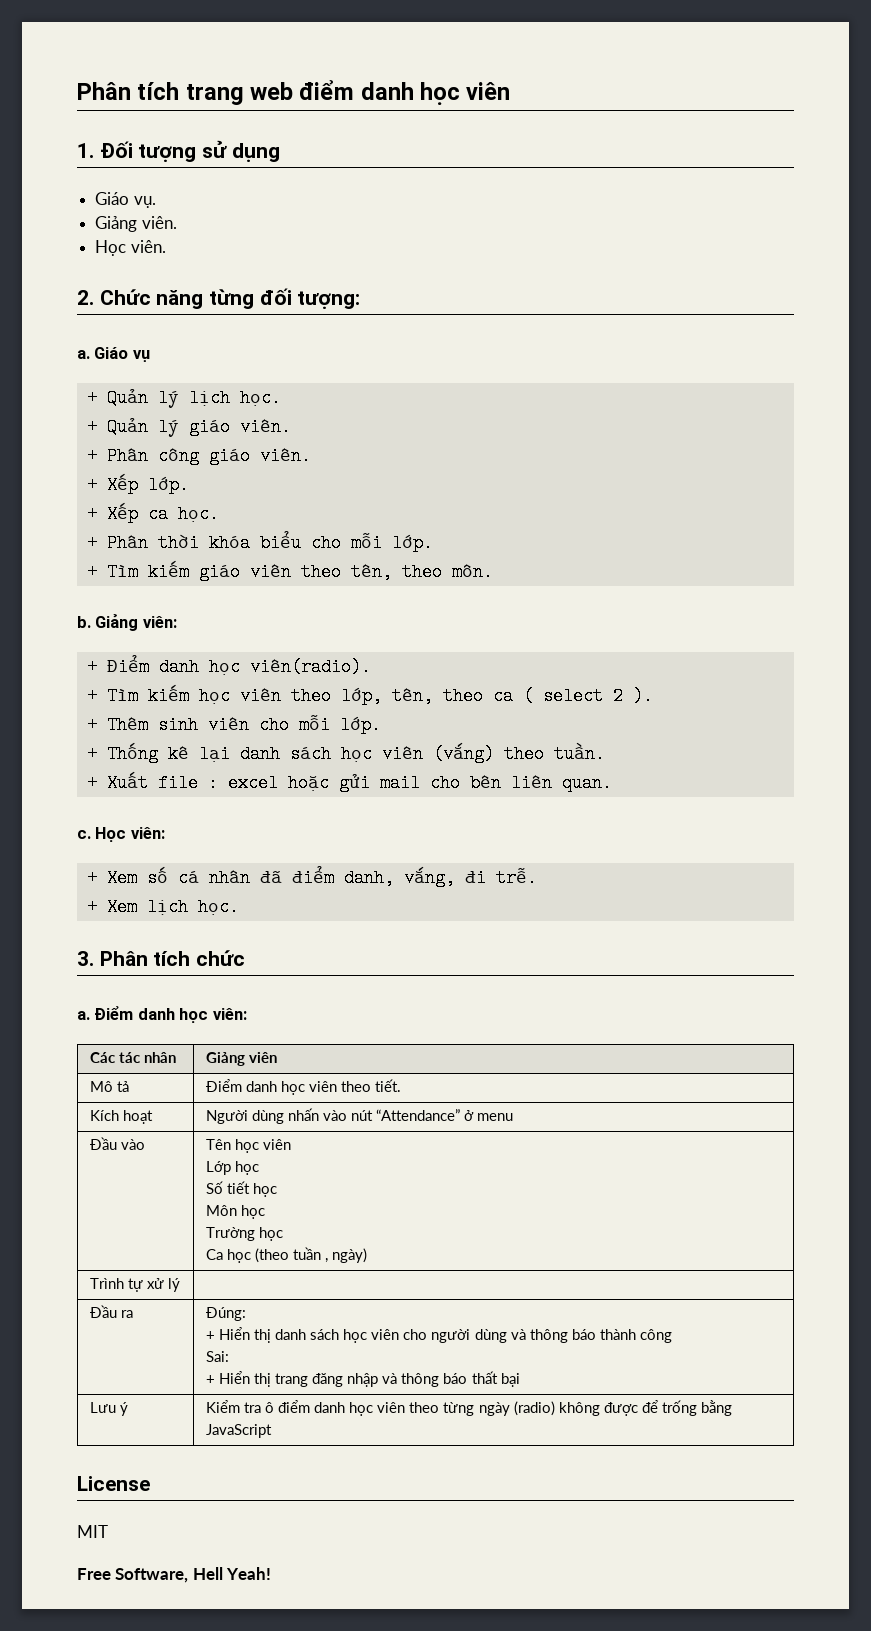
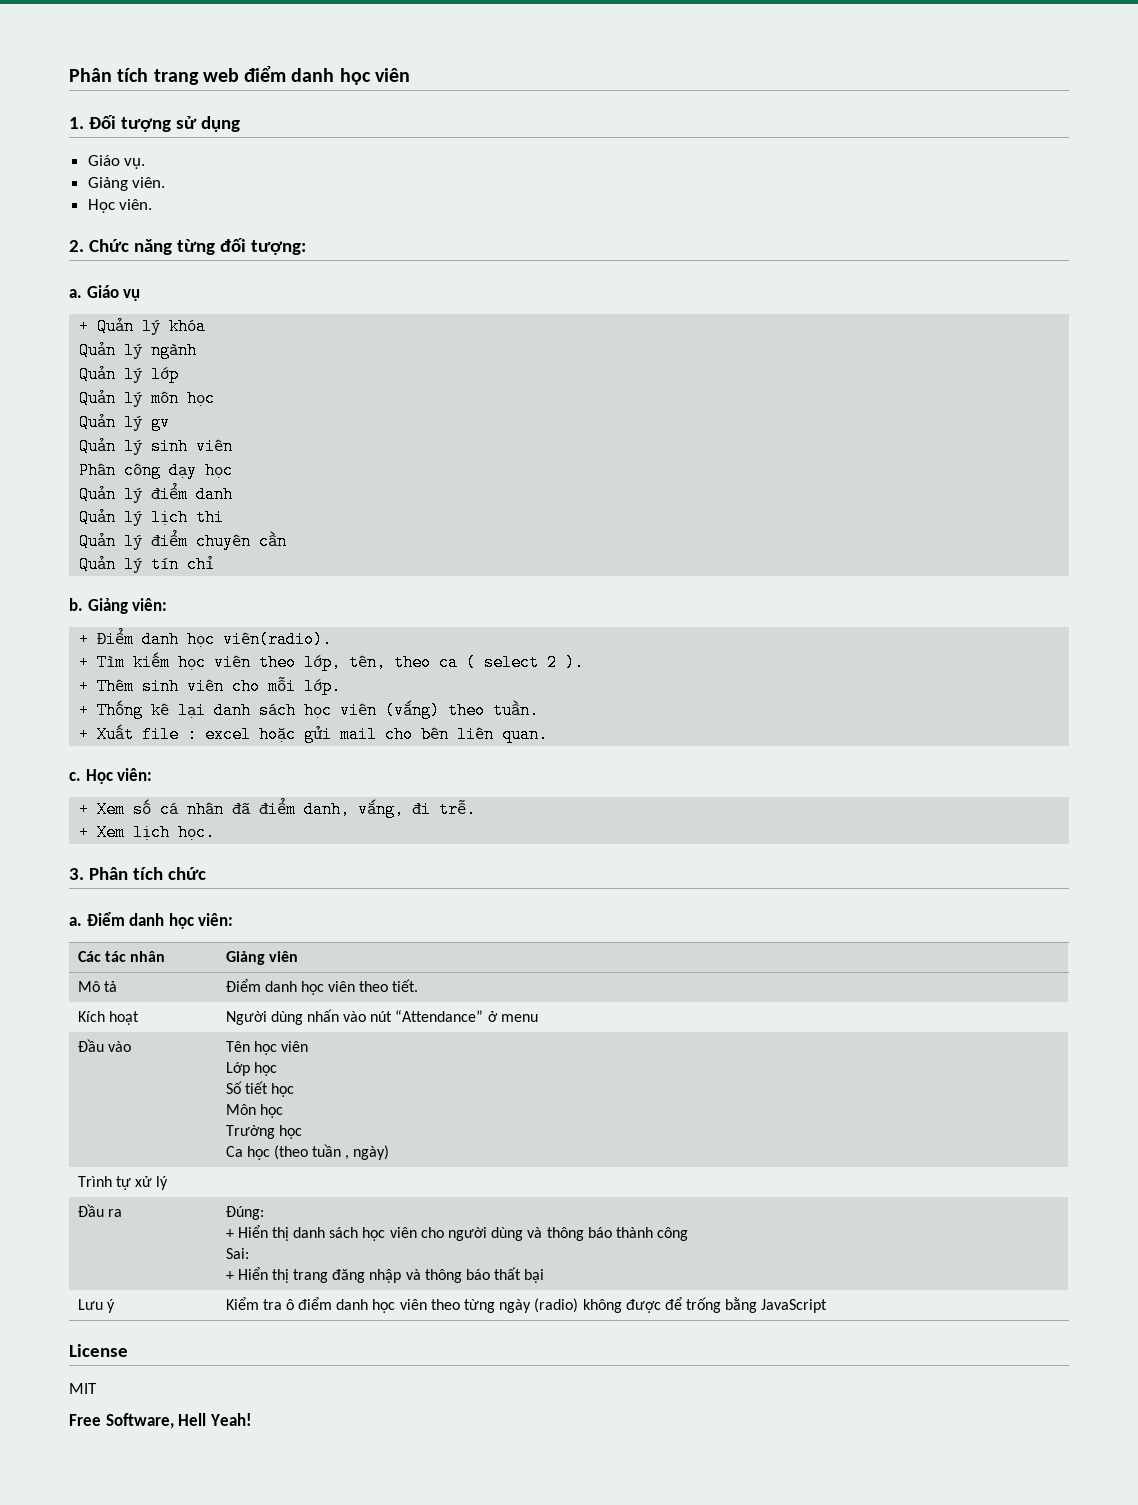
- + Quản lý lịch học.
- + Quản lý giáo viên.
- + Phân công giáo viên.
- + Xếp lớp.
- + Xếp ca học.
- + Phân thời khóa biểu cho mỗi lớp.
- + Tìm kiếm giáo viên theo tên, theo môn.
+ + Quản lý khóa
+ Quản lý ngành
+ Quản lý lớp
+ Quản lý môn học
+ Quản lý gv
+ Quản lý sinh viên
+ Phân công dạy học
+ Quản lý điểm danh
+ Quản lý lịch thi
+ Quản lý điểm chuyên cần
+ Quản lý tín chỉ

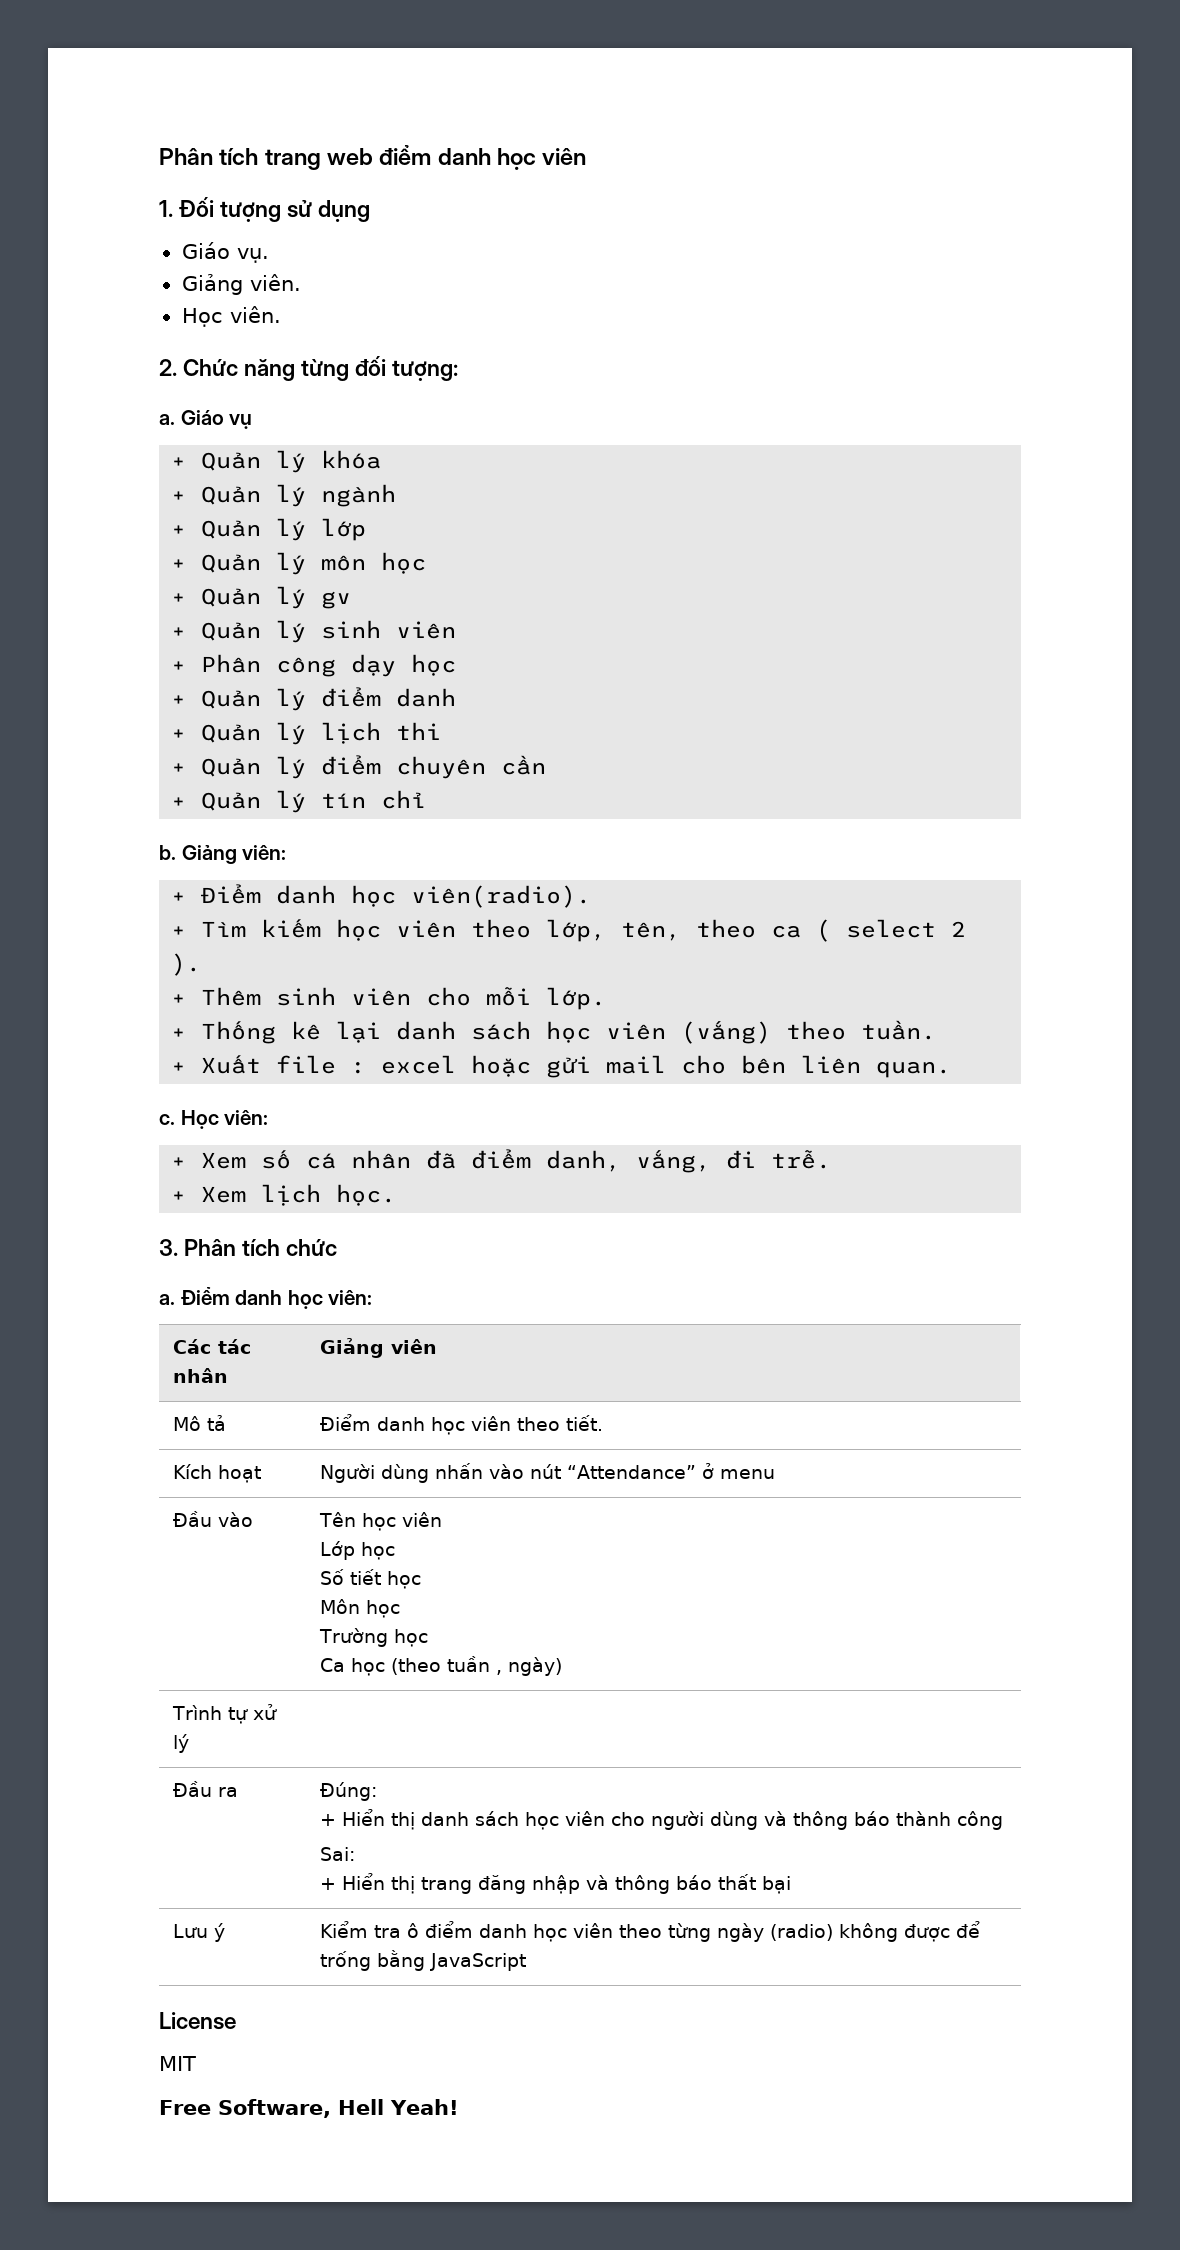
- Quản lý ngành
+ + Quản lý ngành
- Quản lý lớp
+ + Quản lý lớp
- Quản lý môn học
+ + Quản lý môn học
- Quản lý gv
+ + Quản lý gv
- Quản lý sinh viên
+ + Quản lý sinh viên
- Phân công dạy học
+ + Phân công dạy học
- Quản lý điểm danh
+ + Quản lý điểm danh
- Quản lý lịch thi
+ + Quản lý lịch thi
- Quản lý điểm chuyên cần
+ + Quản lý điểm chuyên cần
- Quản lý tín chỉ
+ + Quản lý tín chỉ

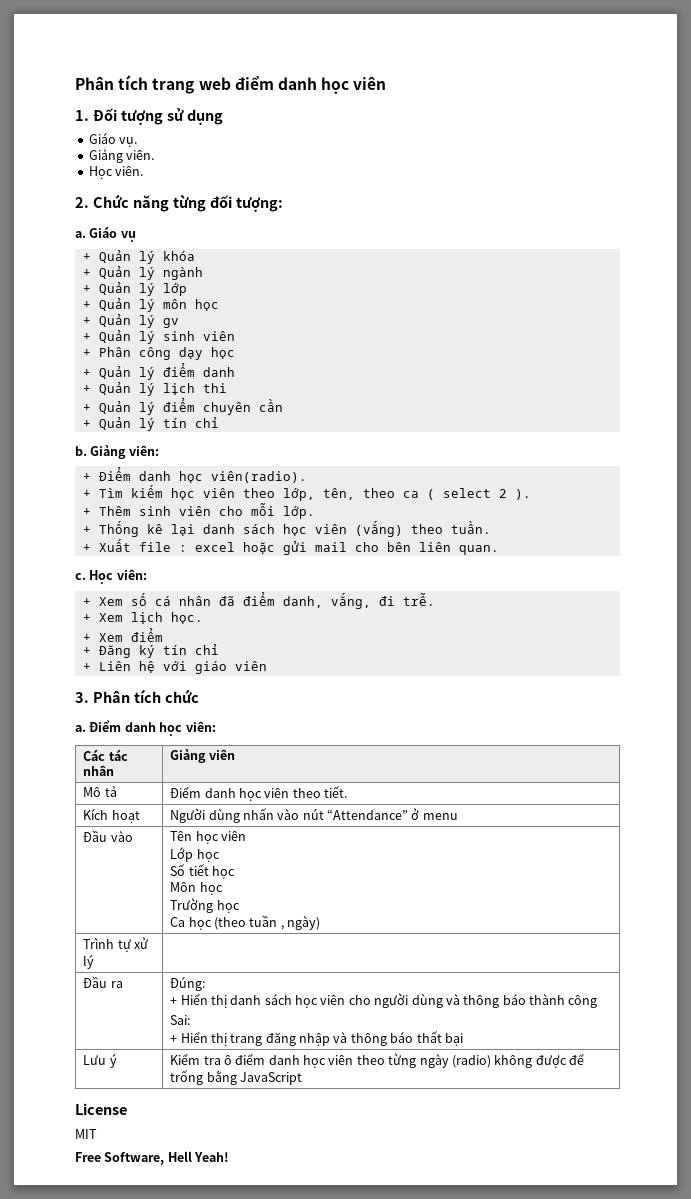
+ + Xem điểm
+ + Đăng ký tín chỉ
+ + Liên hệ với giáo viên

